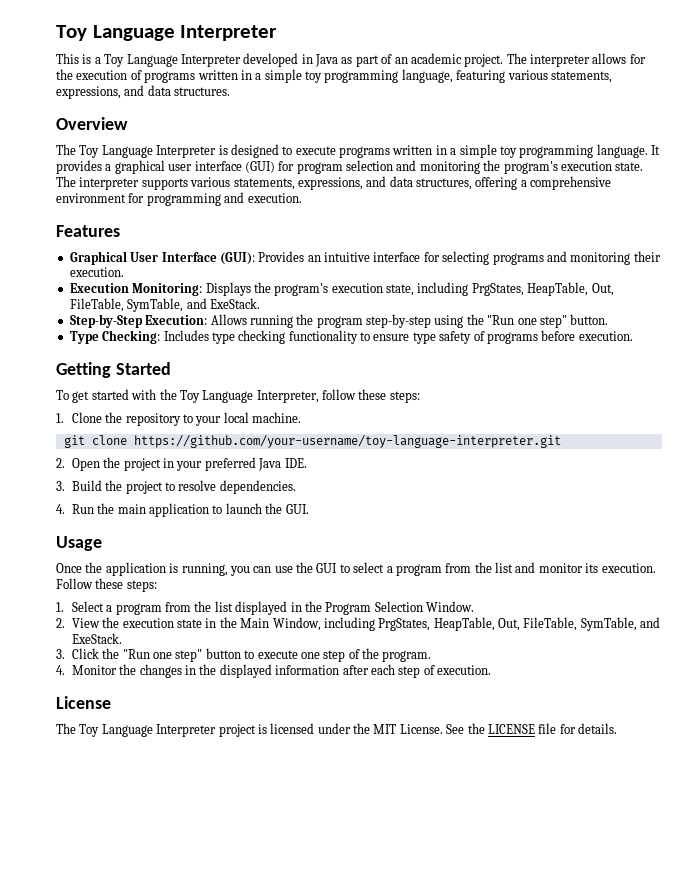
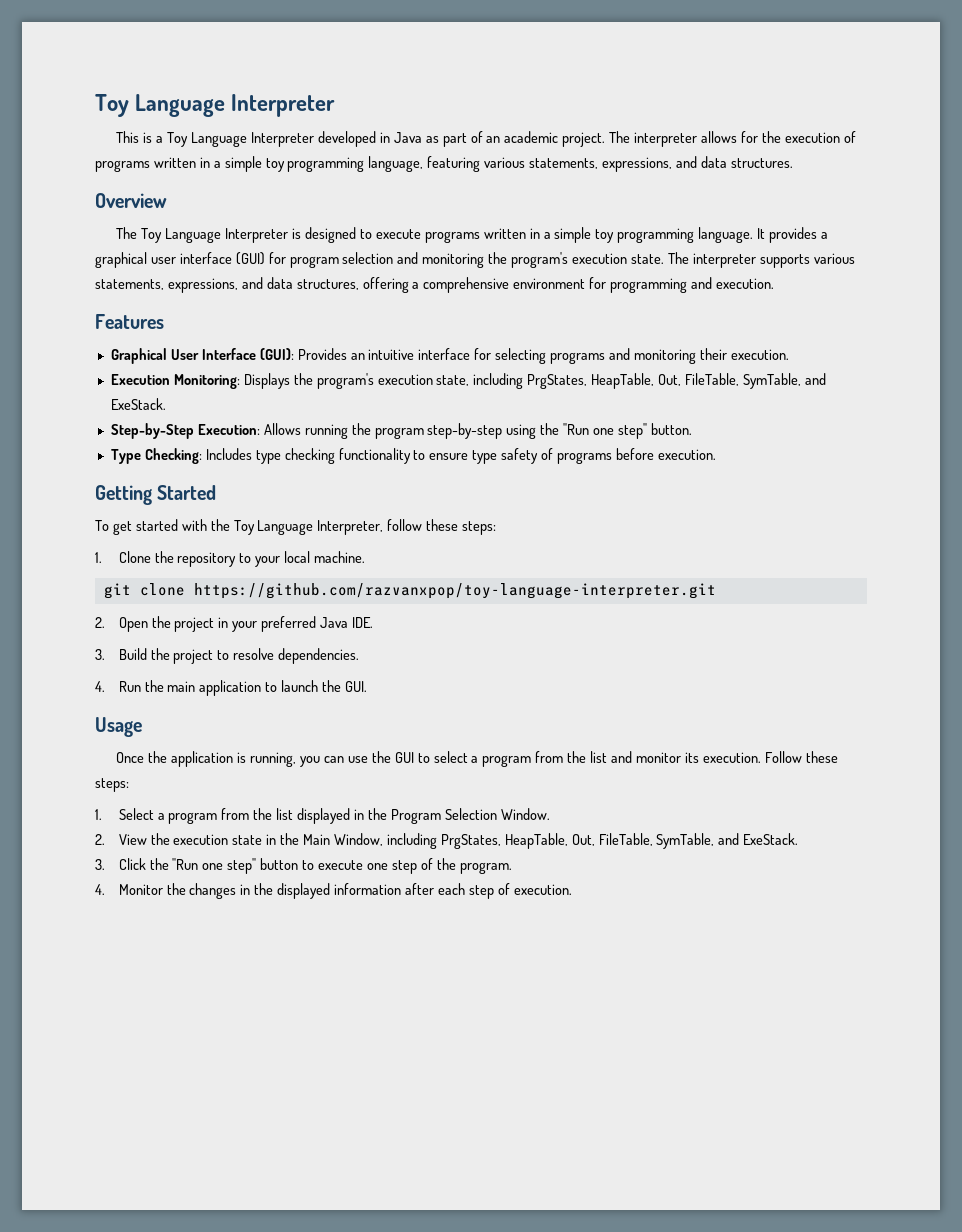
- git clone https://github.com/your-username/toy-language-interpreter.git
+ git clone https://github.com/razvanxpop/toy-language-interpreter.git
- License
- The Toy Language Interpreter project is licensed under the MIT License. See the LICENSE file for details.

